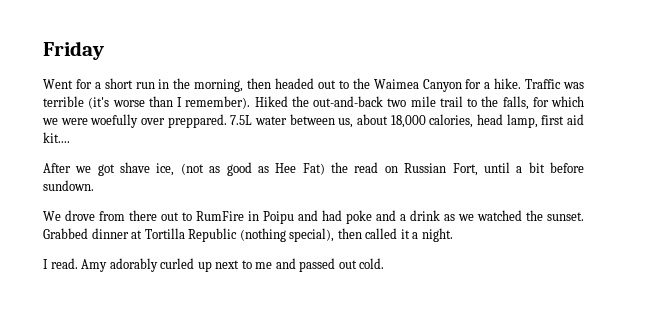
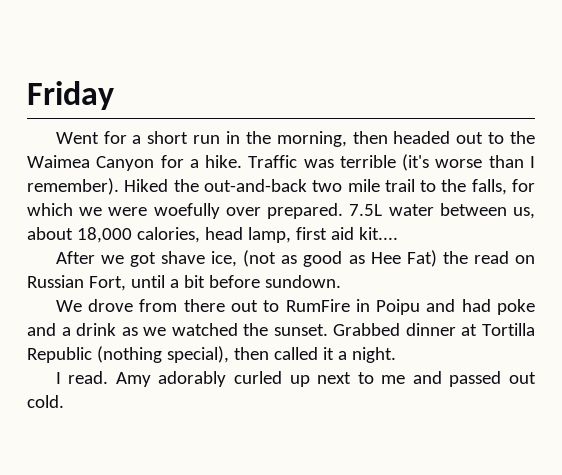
- Hiked the out-and-back two mile trail to the falls, for which we were woefully over preppared.
+ Hiked the out-and-back two mile trail to the falls, for which we were woefully over prepared.

